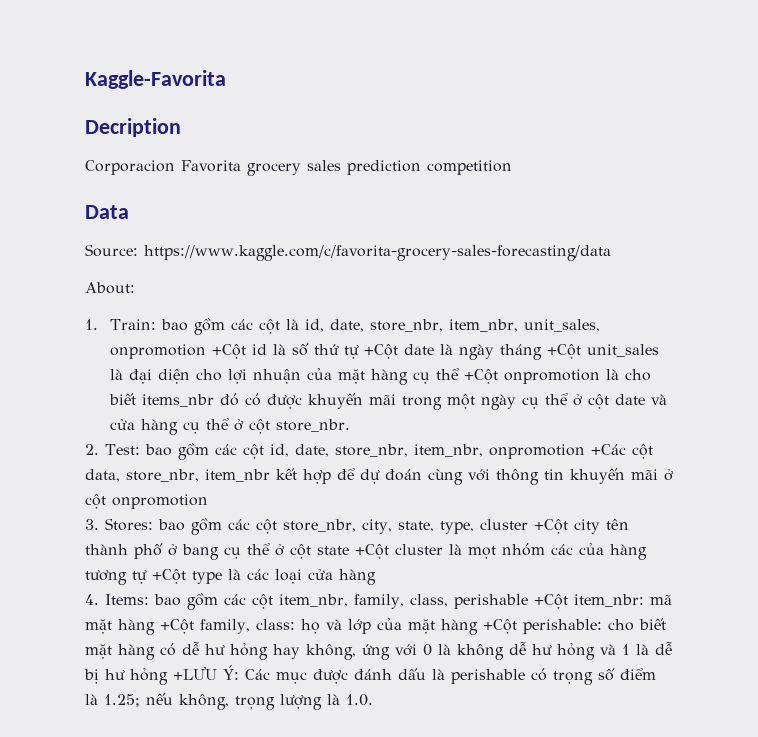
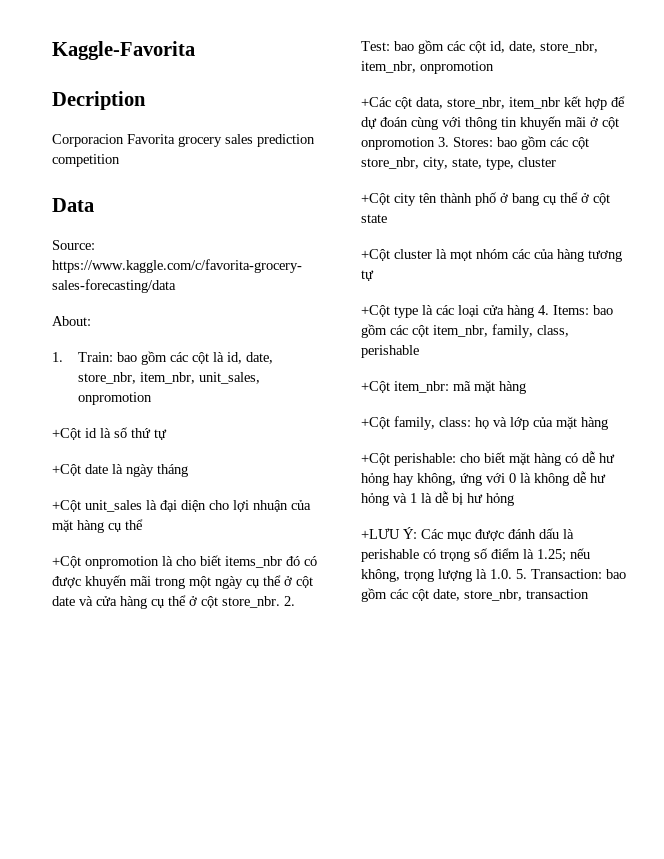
- bao gồm các cột là id, date, store_nbr, item_nbr, unit_sales, onpromotion +Cột id là số thứ tự +Cột date là ngày tháng +Cột unit_sales là đại diện cho lợi nhuận của mặt hàng cụ thể +Cột onpromotion là cho biết items_nbr đó có được khuyến mãi trong một ngày cụ thể ở cột date và cửa hàng cụ thể ở cột store_nbr.
- 2. Test:
+ bao gồm các cột là id, date, store_nbr, item_nbr, unit_sales, onpromotion
+ +Cột id là số thứ tự
+ +Cột date là ngày tháng
+ +Cột unit_sales là đại diện cho lợi nhuận của mặt hàng cụ thể
+ +Cột onpromotion là cho biết items_nbr đó có được khuyến mãi trong một ngày cụ thể ở cột date và cửa hàng cụ thể ở cột store_nbr. 2. Test:
- bao gồm các cột id, date, store_nbr, item_nbr, onpromotion +Các cột data, store_nbr, item_nbr kết hợp để dự đoán cùng với thông tin khuyến mãi ở cột onpromotion
- 3. Stores:
+ bao gồm các cột id, date, store_nbr, item_nbr, onpromotion
+ +Các cột data, store_nbr, item_nbr kết hợp để dự đoán cùng với thông tin khuyến mãi ở cột onpromotion 3. Stores:
- bao gồm các cột store_nbr, city, state, type, cluster +Cột city tên thành phố ở bang cụ thể ở cột state +Cột cluster là mọt nhóm các của hàng tương tự +Cột type là các loại cửa hàng
- 4. Items:
+ bao gồm các cột store_nbr, city, state, type, cluster
+ +Cột city tên thành phố ở bang cụ thể ở cột state
+ +Cột cluster là mọt nhóm các của hàng tương tự
+ +Cột type là các loại cửa hàng 4. Items:
- bao gồm các cột item_nbr, family, class, perishable +Cột item_nbr:
+ bao gồm các cột item_nbr, family, class, perishable
+ +Cột item_nbr:
- mã mặt hàng +Cột family, class:
+ mã mặt hàng
+ +Cột family, class:
- họ và lớp của mặt hàng +Cột perishable:
+ họ và lớp của mặt hàng
+ +Cột perishable:
- cho biết mặt hàng có dễ hư hỏng hay không, ứng với 0 là không dễ hư hỏng và 1 là dễ bị hư hỏng +LƯU Ý:
+ cho biết mặt hàng có dễ hư hỏng hay không, ứng với 0 là không dễ hư hỏng và 1 là dễ bị hư hỏng
+ +LƯU Ý:
- nếu không, trọng lượng là 1.0.
+ nếu không, trọng lượng là 1.0. 5. Transaction: bao gồm các cột date, store_nbr, transaction

